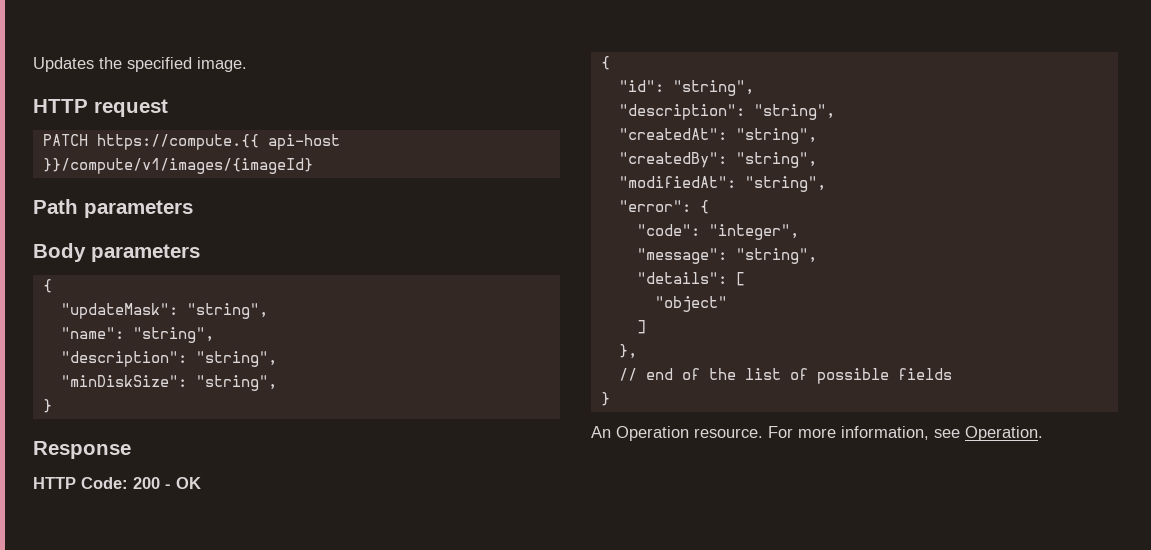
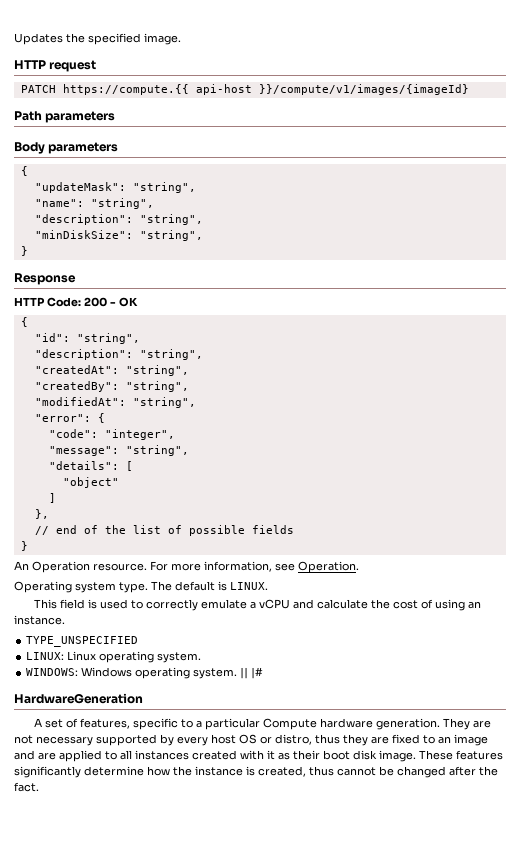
+ Operating system type. The default is LINUX.
+ This field is used to correctly emulate a vCPU and calculate the cost of using an instance.
+ TYPE_UNSPECIFIED
+ LINUX: Linux operating system.
+ WINDOWS: Windows operating system. || |#
+ HardwareGeneration
+ A set of features, specific to a particular Compute hardware generation. They are not necessary supported by every host OS or distro, thus they are fixed to an image and are applied to all instances created with it as their boot disk image. These features significantly determine how the instance is created, thus cannot be changed after the fact.

